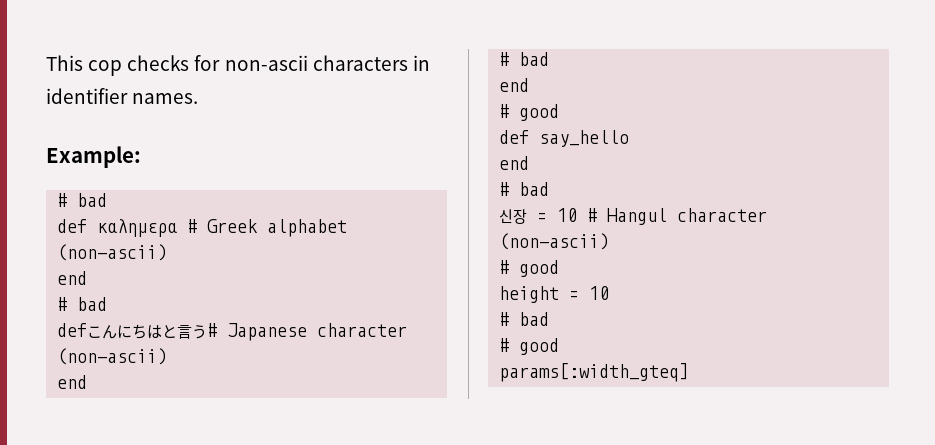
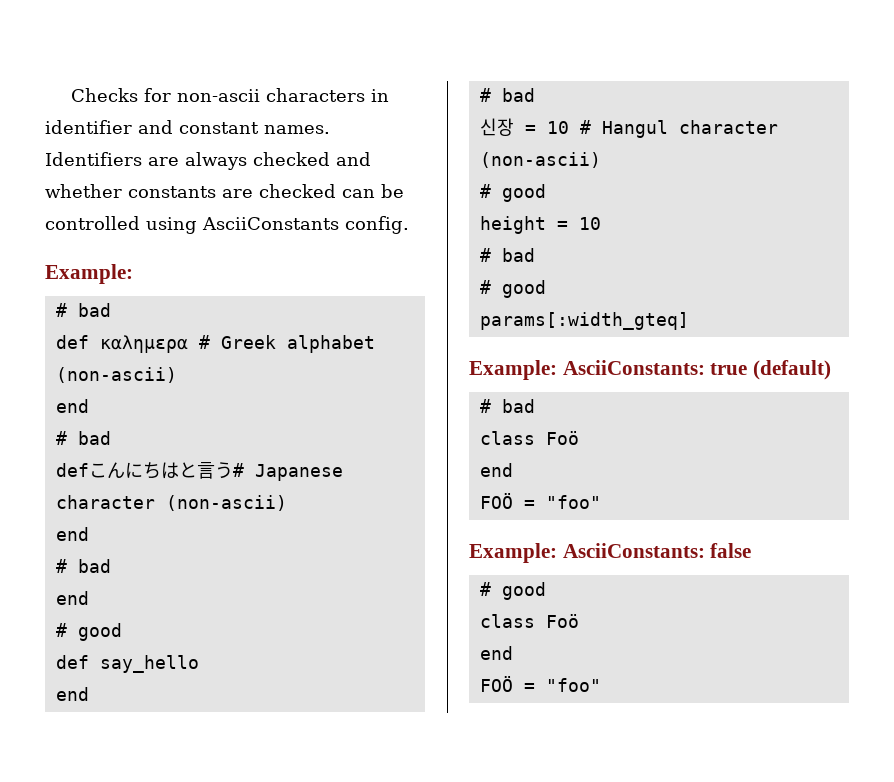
- This cop checks for non-ascii characters in identifier names.
+ Checks for non-ascii characters in identifier and constant names. Identifiers are always checked and whether constants are checked can be controlled using AsciiConstants config.
+ Example: AsciiConstants: true (default)
+ # bad
+ class Foö
+ end
+ FOÖ = "foo"
+ Example: AsciiConstants: false
+ # good
+ class Foö
+ end
+ FOÖ = "foo"

